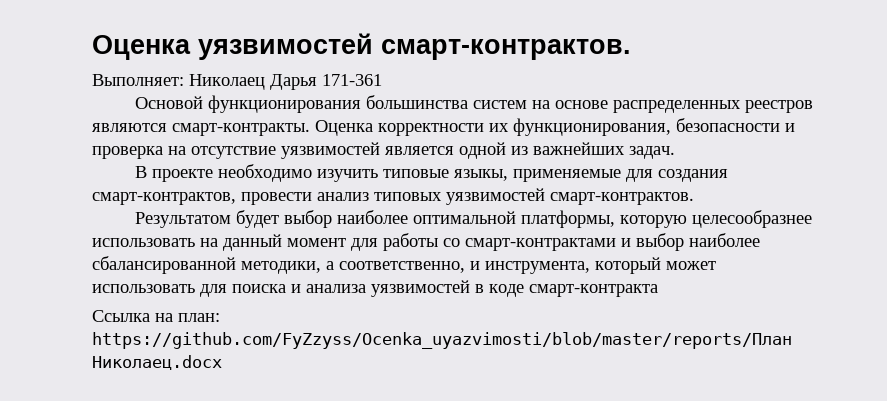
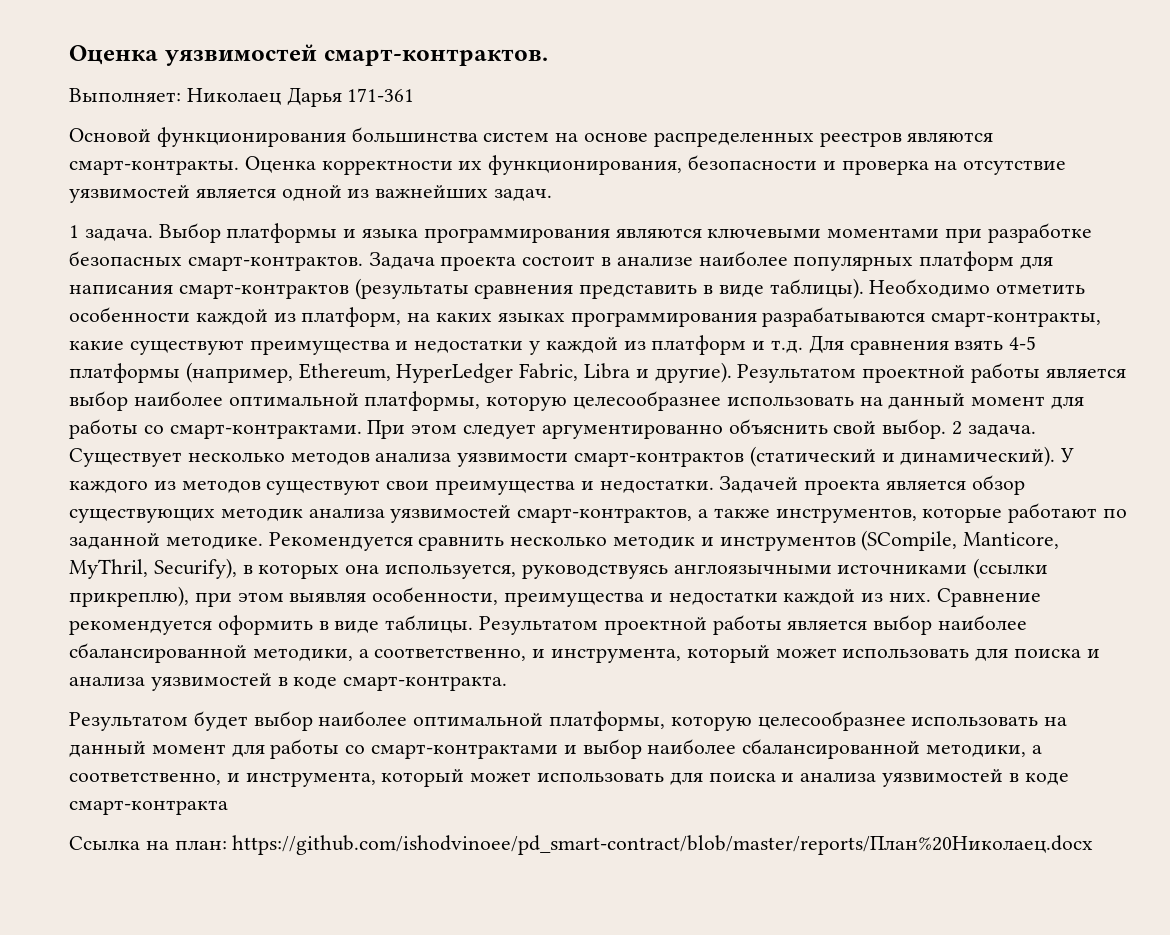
- В проекте необходимо изучить типовые языкы, применяемые для создания смарт-контрактов, провести анализ типовых уязвимостей смарт-контрактов.
+ 1 задача. Выбор платформы и языка программирования являются ключевыми моментами при разработке безопасных смарт-контрактов. Задача проекта состоит в анализе наиболее популярных платформ для написания смарт-контрактов (результаты сравнения представить в виде таблицы). Необходимо отметить особенности каждой из платформ, на каких языках программирования разрабатываются смарт-контракты, какие существуют преимущества и недостатки у каждой из платформ и т.д. Для сравнения взять 4-5 платформы (например, Ethereum, HyperLedger Fabric, Libra и другие). Результатом проектной работы является выбор наиболее оптимальной платформы, которую целесообразнее использовать на данный момент для работы со смарт-контрактами. При этом следует аргументированно объяснить свой выбор. 2 задача. Существует несколько методов анализа уязвимости смарт-контрактов (статический и динамический). У каждого из методов существуют свои преимущества и недостатки. Задачей проекта является обзор существующих методик анализа уязвимостей смарт-контрактов, а также инструментов, которые работают по заданной методике. Рекомендуется сравнить несколько методик и инструментов (SCompile, Manticore, MyThril, Securify), в которых она используется, руководствуясь англоязычными источниками (ссылки прикреплю), при этом выявляя особенности, преимущества и недостатки каждой из них. Сравнение рекомендуется оформить в виде таблицы. Результатом проектной работы является выбор наиболее сбалансированной методики, а соответственно, и инструмента, который может использовать для поиска и анализа уязвимостей в коде смарт-контракта.
- Cсылка на план: https://github.com/FyZzyss/Ocenka_uyazvimosti/blob/master/reports/План Николаец.docx
+ Cсылка на план: https://github.com/ishodvinoee/pd_smart-contract/blob/master/reports/План%20Николаец.docx

